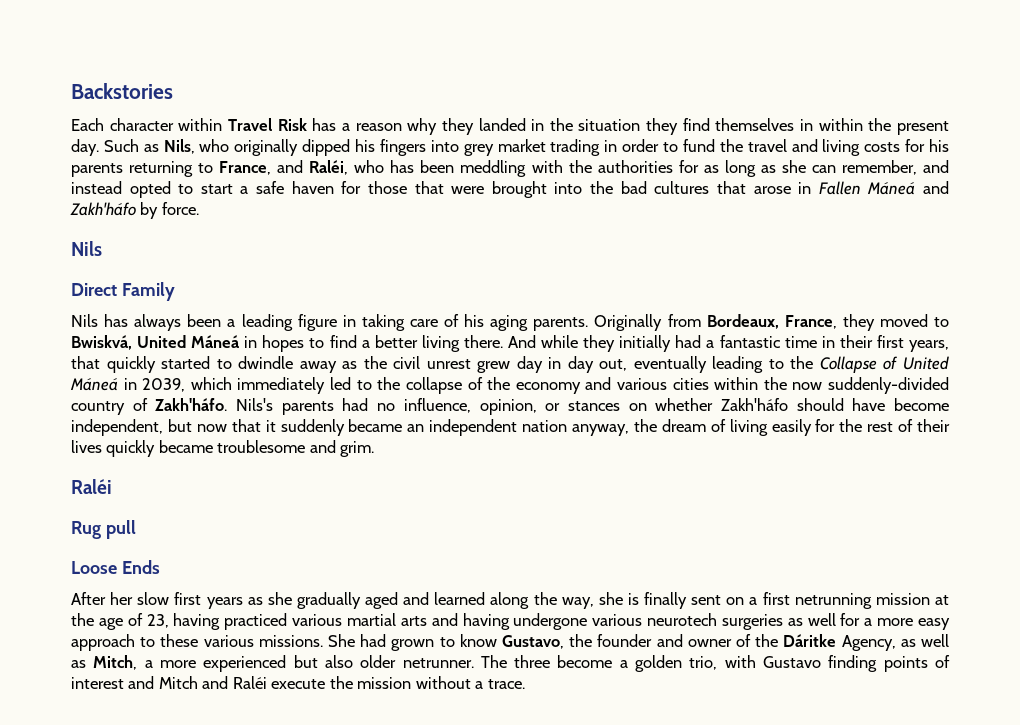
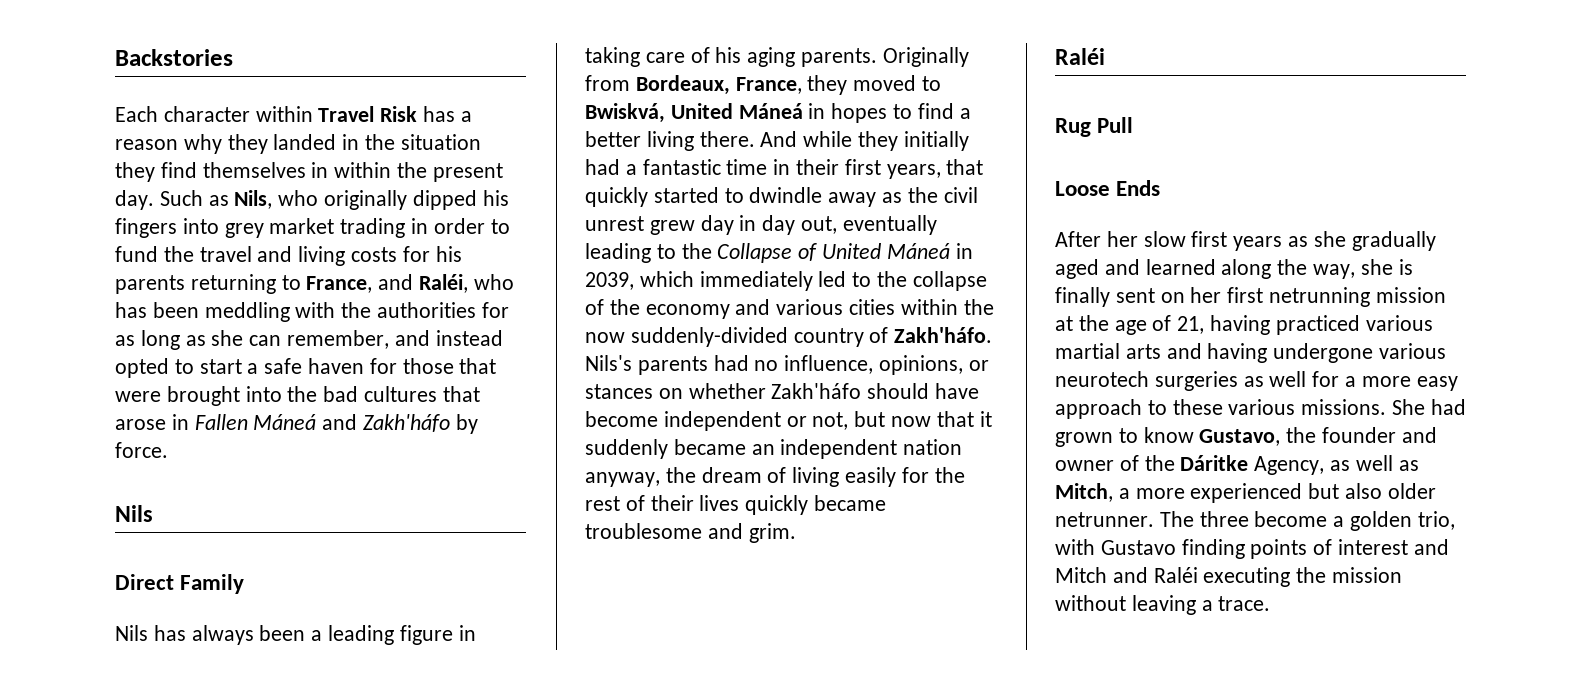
- Nils's parents had no influence, opinion, or stances on whether Zakh'háfo should have become independent, but now that it suddenly became an independent nation anyway, the dream of living easily for the rest of their lives quickly became troublesome and grim.
+ Nils's parents had no influence, opinions, or stances on whether Zakh'háfo should have become independent or not, but now that it suddenly became an independent nation anyway, the dream of living easily for the rest of their lives quickly became troublesome and grim.
- Rug pull
+ Rug Pull
- After her slow first years as she gradually aged and learned along the way, she is finally sent on a first netrunning mission at the age of 23, having practiced various martial arts and having undergone various neurotech surgeries as well for a more easy approach to these various missions.
+ After her slow first years as she gradually aged and learned along the way, she is finally sent on her first netrunning mission at the age of 21, having practiced various martial arts and having undergone various neurotech surgeries as well for a more easy approach to these various missions.
- The three become a golden trio, with Gustavo finding points of interest and Mitch and Raléi execute the mission without a trace.
+ The three become a golden trio, with Gustavo finding points of interest and Mitch and Raléi executing the mission without leaving a trace.

